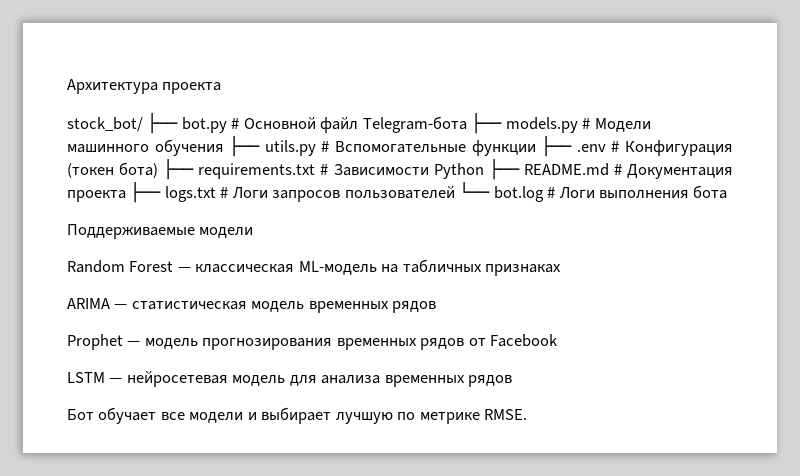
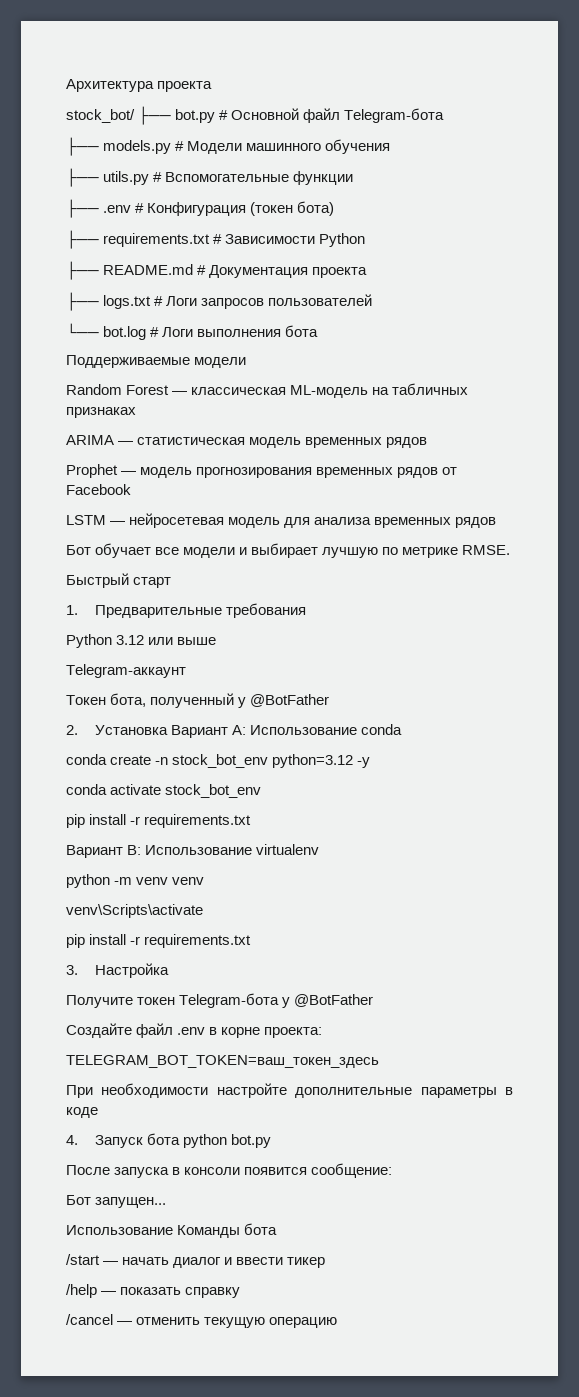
- stock_bot/ ├── bot.py # Основной файл Telegram-бота ├── models.py # Модели машинного обучения ├── utils.py # Вспомогательные функции ├── .env # Конфигурация (токен бота) ├── requirements.txt # Зависимости Python ├── README.md # Документация проекта ├── logs.txt # Логи запросов пользователей └── bot.log # Логи выполнения бота
+ stock_bot/ ├── bot.py # Основной файл Telegram-бота
+ ├── models.py # Модели машинного обучения
+ ├── utils.py # Вспомогательные функции
+ ├── .env # Конфигурация (токен бота)
+ ├── requirements.txt # Зависимости Python
+ ├── README.md # Документация проекта
+ ├── logs.txt # Логи запросов пользователей
+ └── bot.log # Логи выполнения бота
+ Быстрый старт
+ 1. Предварительные требования
+ Python 3.12 или выше
+ Telegram-аккаунт
+ Токен бота, полученный у @BotFather
+ 2. Установка Вариант A: Использование conda
+ conda create -n stock_bot_env python=3.12 -y
+ conda activate stock_bot_env
+ pip install -r requirements.txt
+ Вариант B: Использование virtualenv
+ python -m venv venv
+ venv\Scripts\activate
+ pip install -r requirements.txt
+ 3. Настройка
+ Получите токен Telegram-бота у @BotFather
+ Создайте файл .env в корне проекта:
+ TELEGRAM_BOT_TOKEN=ваш_токен_здесь
+ При необходимости настройте дополнительные параметры в коде
+ 4. Запуск бота python bot.py
+ После запуска в консоли появится сообщение:
+ Бот запущен...
+ Использование Команды бота
+ /start — начать диалог и ввести тикер
+ /help — показать справку
+ /cancel — отменить текущую операцию

